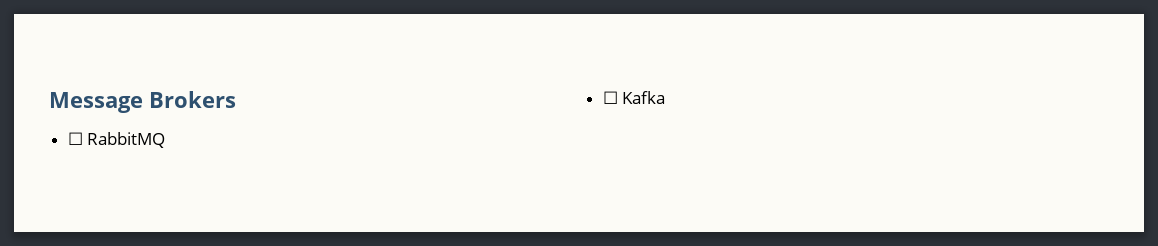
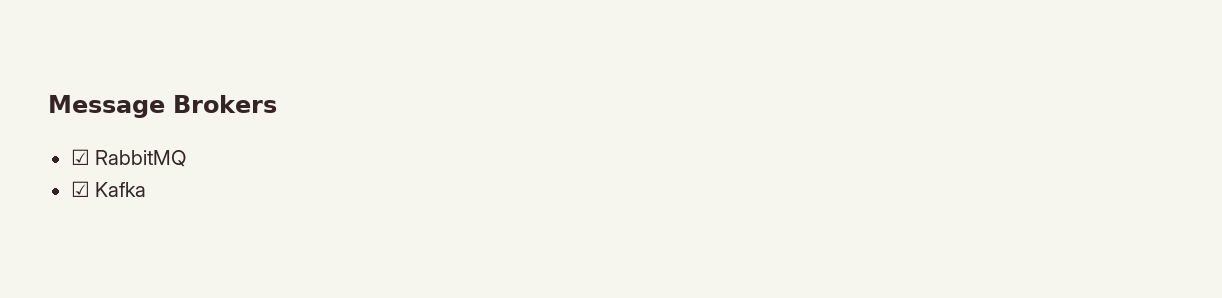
- ☐ RabbitMQ
+ ☑ RabbitMQ
- ☐ Kafka
+ ☑ Kafka

